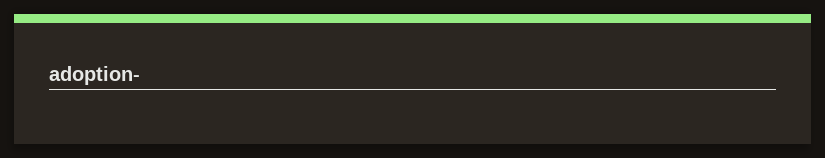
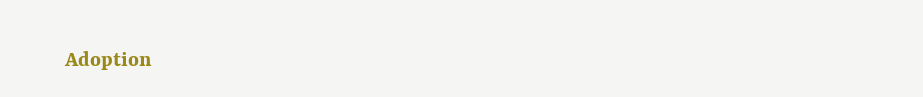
- adoption-
+ Adoption

